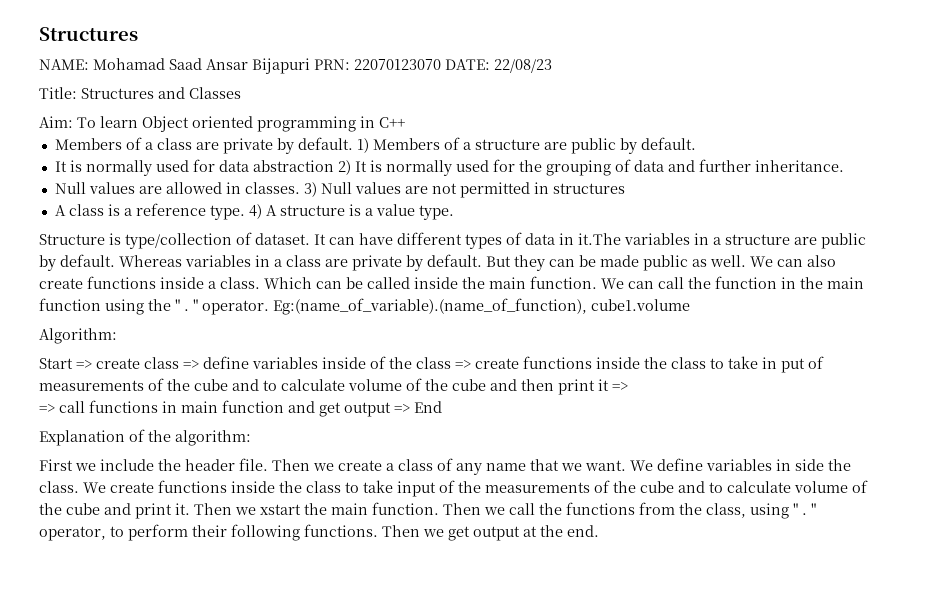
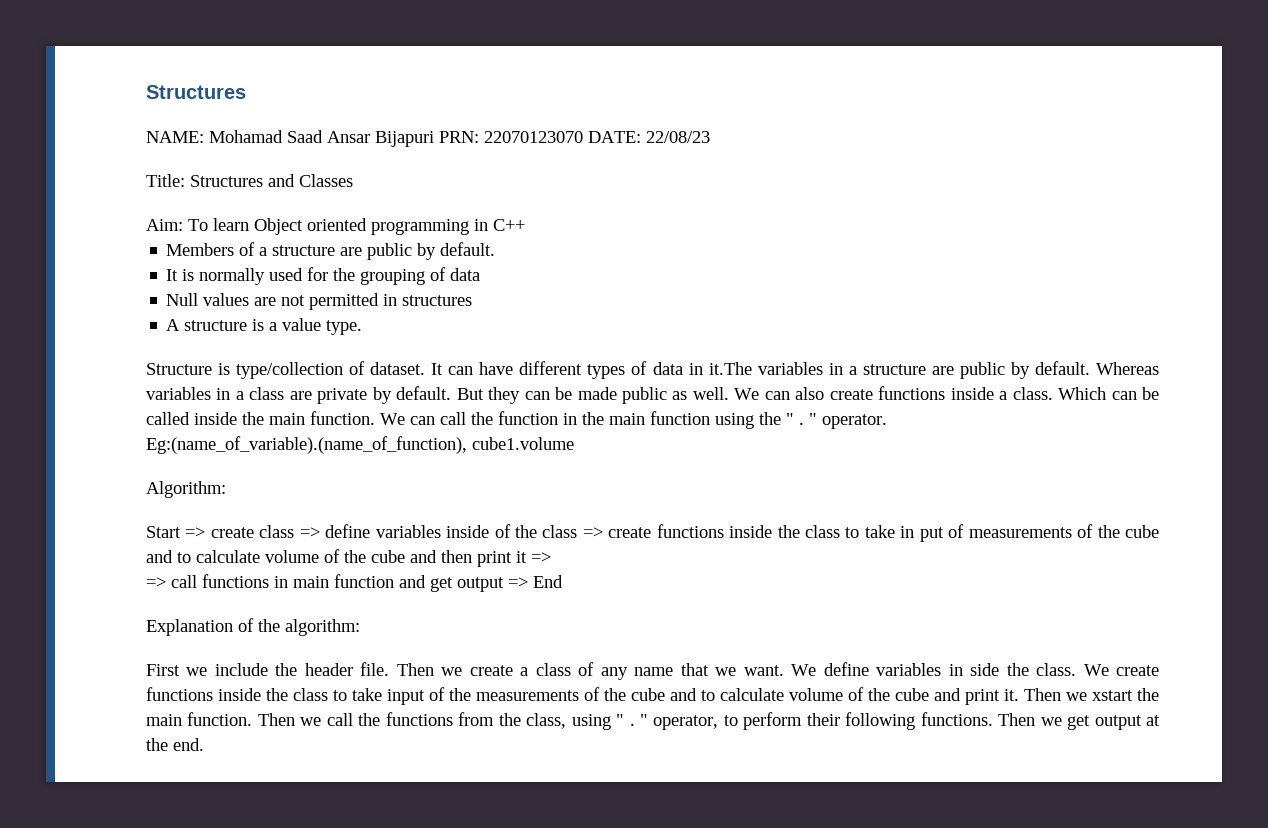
- Members of a class are private by default. 1) Members of a structure are public by default.
+ Members of a structure are public by default.
- It is normally used for data abstraction 2) It is normally used for the grouping of data and further inheritance.
- Null values are allowed in classes. 3) Null values are not permitted in structures
+ It is normally used for the grouping of data
+ Null values are not permitted in structures
- A class is a reference type. 4) A structure is a value type.
+ A structure is a value type.

